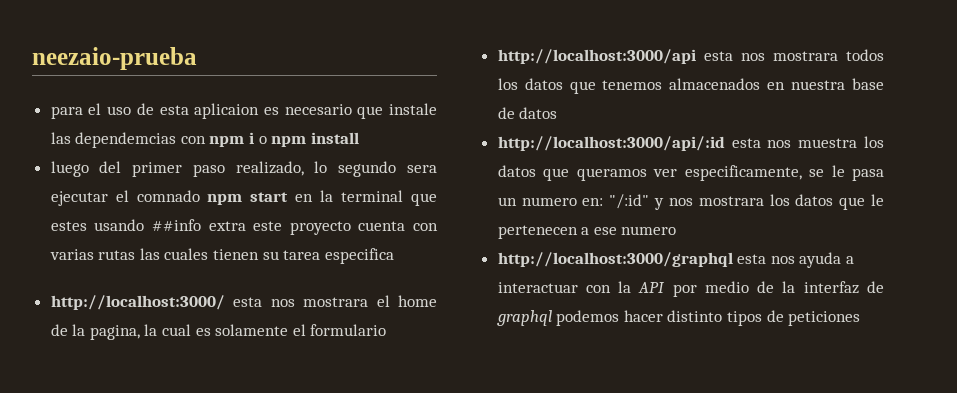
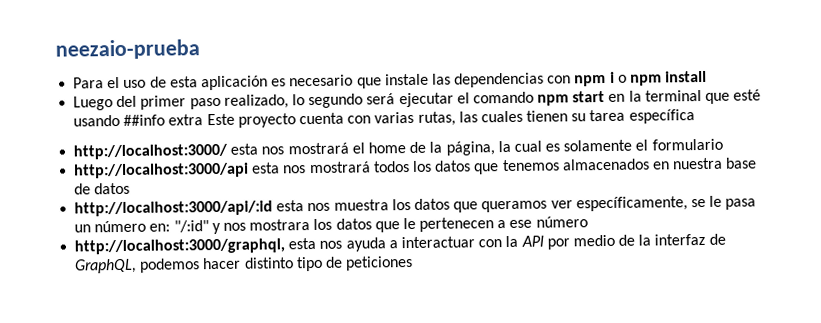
- para el uso de esta aplicaion es necesario que instale las dependemcias con npm i o npm install
+ Para el uso de esta aplicación es necesario que instale las dependencias con npm i o npm install
- luego del primer paso realizado, lo segundo sera ejecutar el comnado npm start en la terminal que estes usando ##info extra este proyecto cuenta con varias rutas las cuales tienen su tarea especifica
+ Luego del primer paso realizado, lo segundo será ejecutar el comando npm start en la terminal que esté usando ##info extra Este proyecto cuenta con varias rutas, las cuales tienen su tarea específica
- http://localhost:3000/ esta nos mostrara el home de la pagina, la cual es solamente el formulario
+ http://localhost:3000/ esta nos mostrará el home de la página, la cual es solamente el formulario
- http://localhost:3000/api esta nos mostrara todos los datos que tenemos almacenados en nuestra base de datos
+ http://localhost:3000/api esta nos mostrará todos los datos que tenemos almacenados en nuestra base de datos
- http://localhost:3000/api/:id esta nos muestra los datos que queramos ver especificamente, se le pasa un numero en: "/:id" y nos mostrara los datos que le pertenecen a ese numero
- http://localhost:3000/graphql esta nos ayuda a interactuar con la API por medio de la interfaz de graphql podemos hacer distinto tipos de peticiones
+ http://localhost:3000/api/:id esta nos muestra los datos que queramos ver específicamente, se le pasa un número en: "/:id" y nos mostrara los datos que le pertenecen a ese número
+ http://localhost:3000/graphql, esta nos ayuda a interactuar con la API por medio de la interfaz de GraphQL, podemos hacer distinto tipo de peticiones

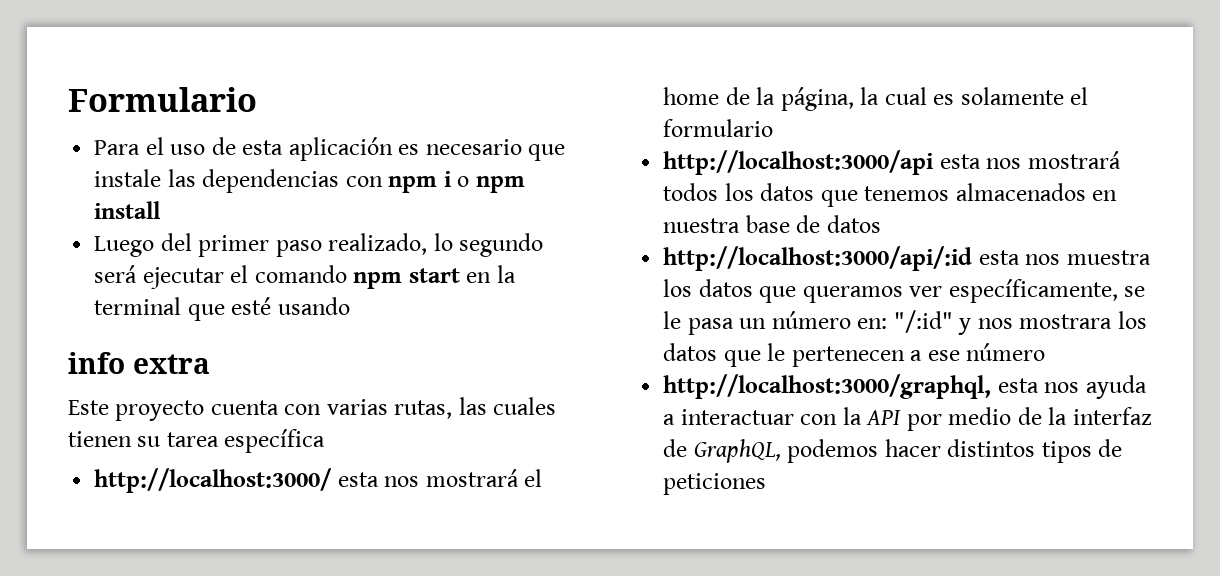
- neezaio-prueba
+ Formulario
- Luego del primer paso realizado, lo segundo será ejecutar el comando npm start en la terminal que esté usando ##info extra Este proyecto cuenta con varias rutas, las cuales tienen su tarea específica
+ Luego del primer paso realizado, lo segundo será ejecutar el comando npm start en la terminal que esté usando
+ info extra
+ Este proyecto cuenta con varias rutas, las cuales tienen su tarea específica
- http://localhost:3000/graphql, esta nos ayuda a interactuar con la API por medio de la interfaz de GraphQL, podemos hacer distinto tipo de peticiones
+ http://localhost:3000/graphql, esta nos ayuda a interactuar con la API por medio de la interfaz de GraphQL, podemos hacer distintos tipos de peticiones

